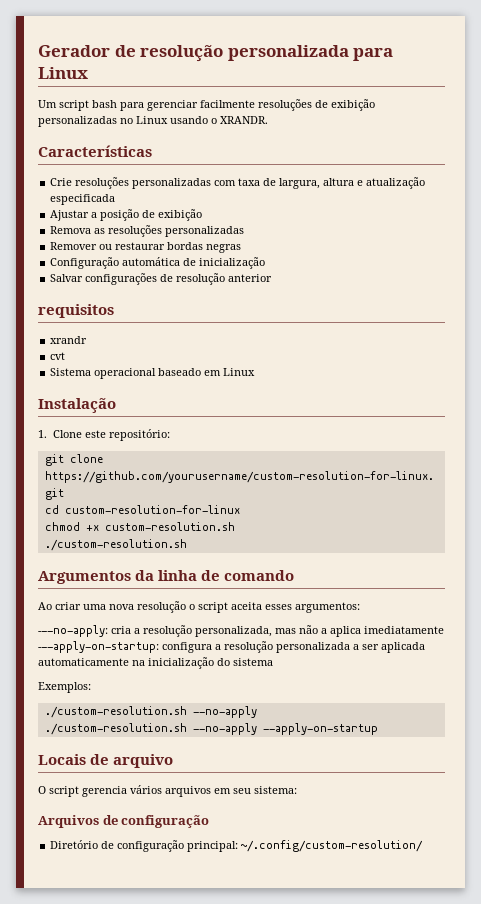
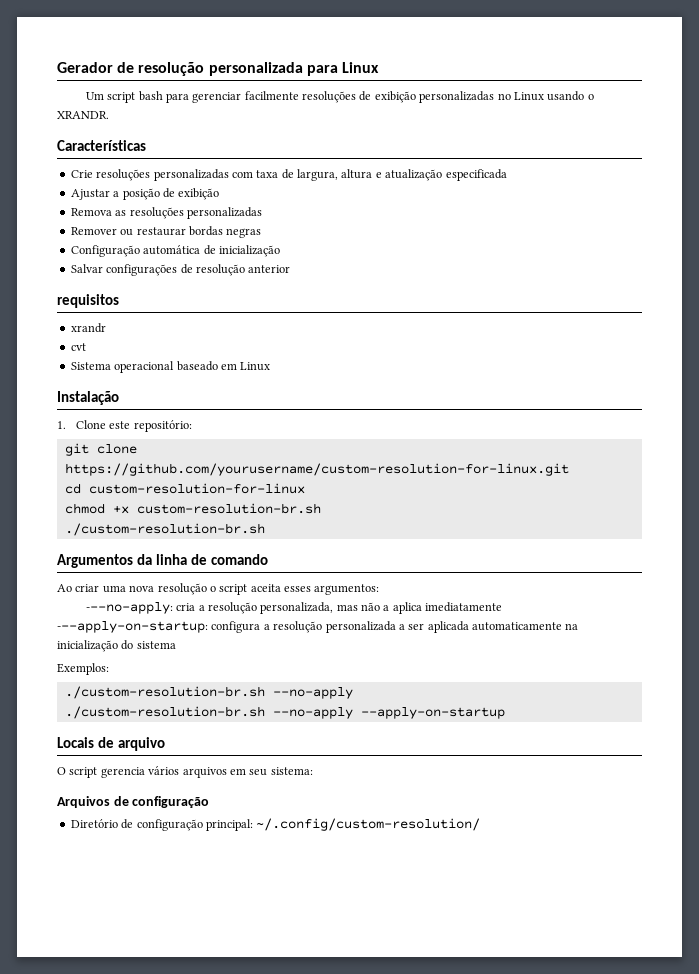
- chmod +x custom-resolution.sh
- ./custom-resolution.sh
+ chmod +x custom-resolution-br.sh
+ ./custom-resolution-br.sh
  Exemplos:
- ./custom-resolution.sh --no-apply
+ ./custom-resolution-br.sh --no-apply
- ./custom-resolution.sh --no-apply --apply-on-startup
+ ./custom-resolution-br.sh --no-apply --apply-on-startup

